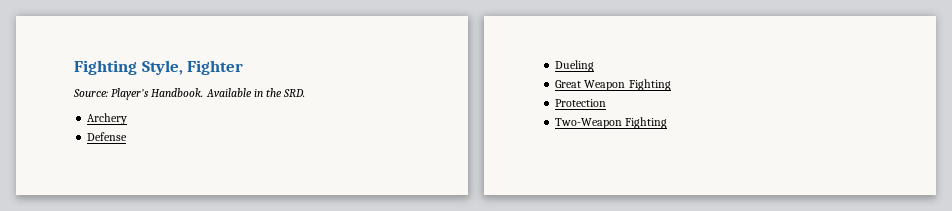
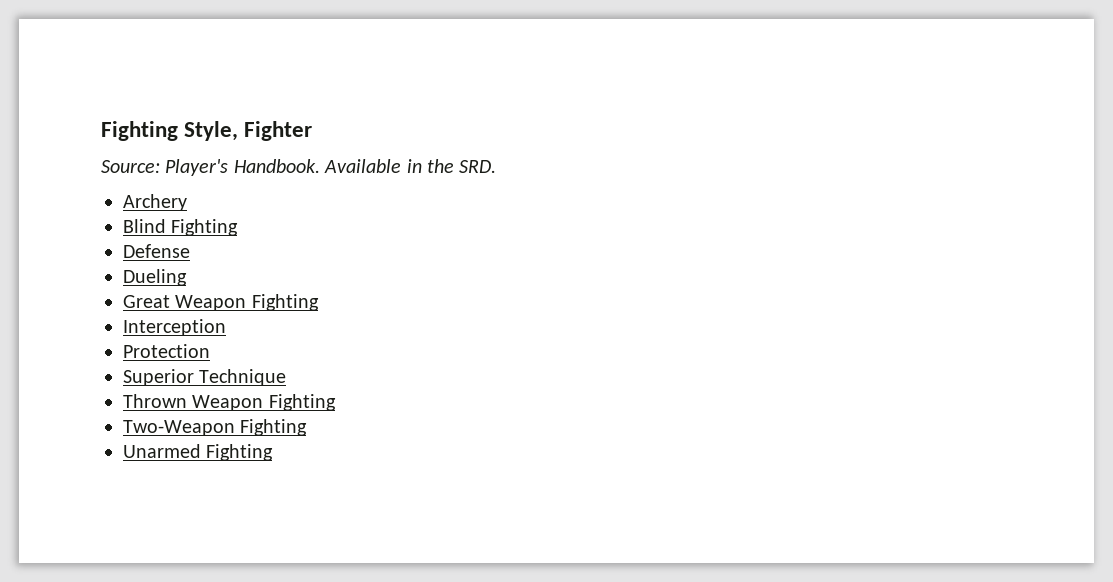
+ Blind Fighting
+ Interception
+ Superior Technique
+ Thrown Weapon Fighting
+ Unarmed Fighting

